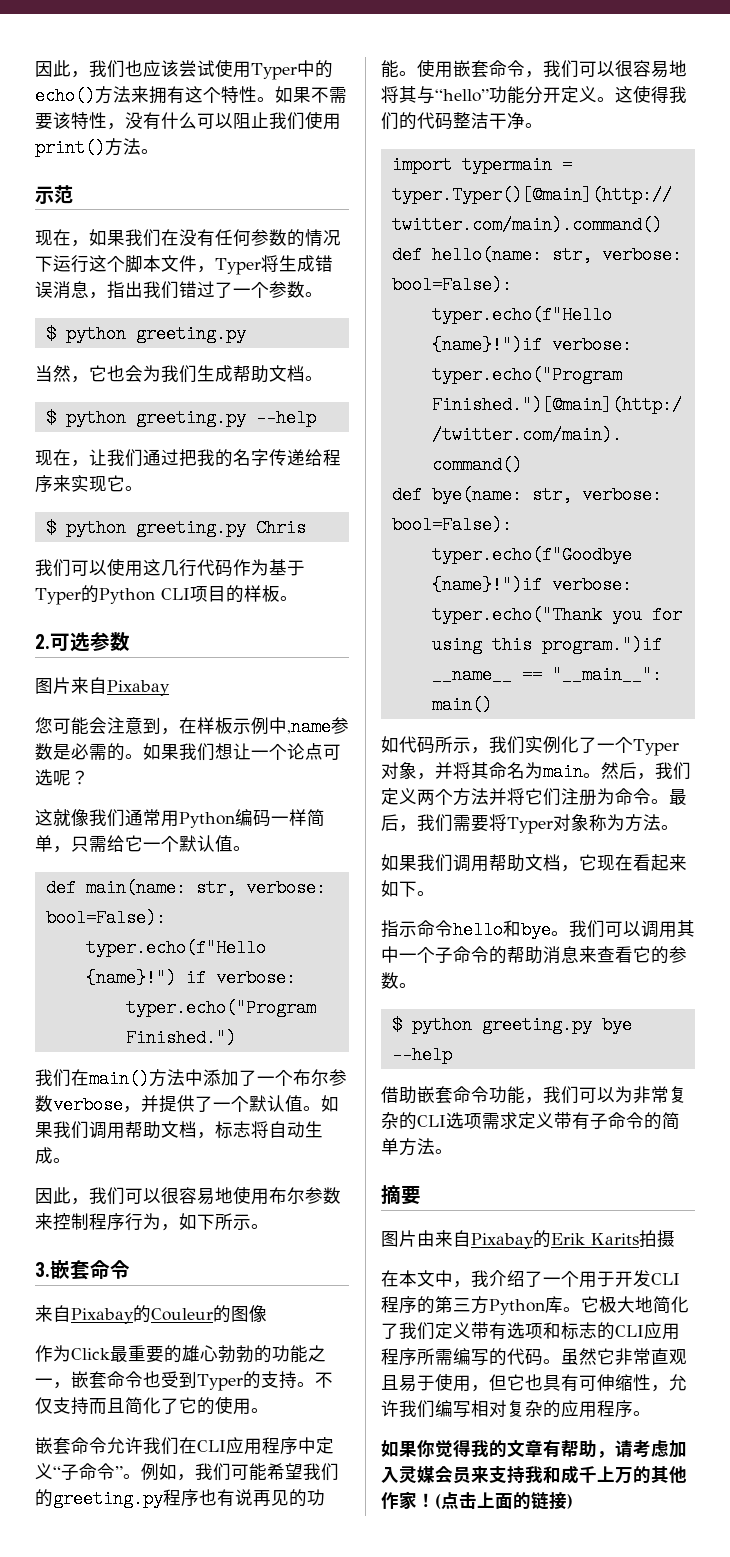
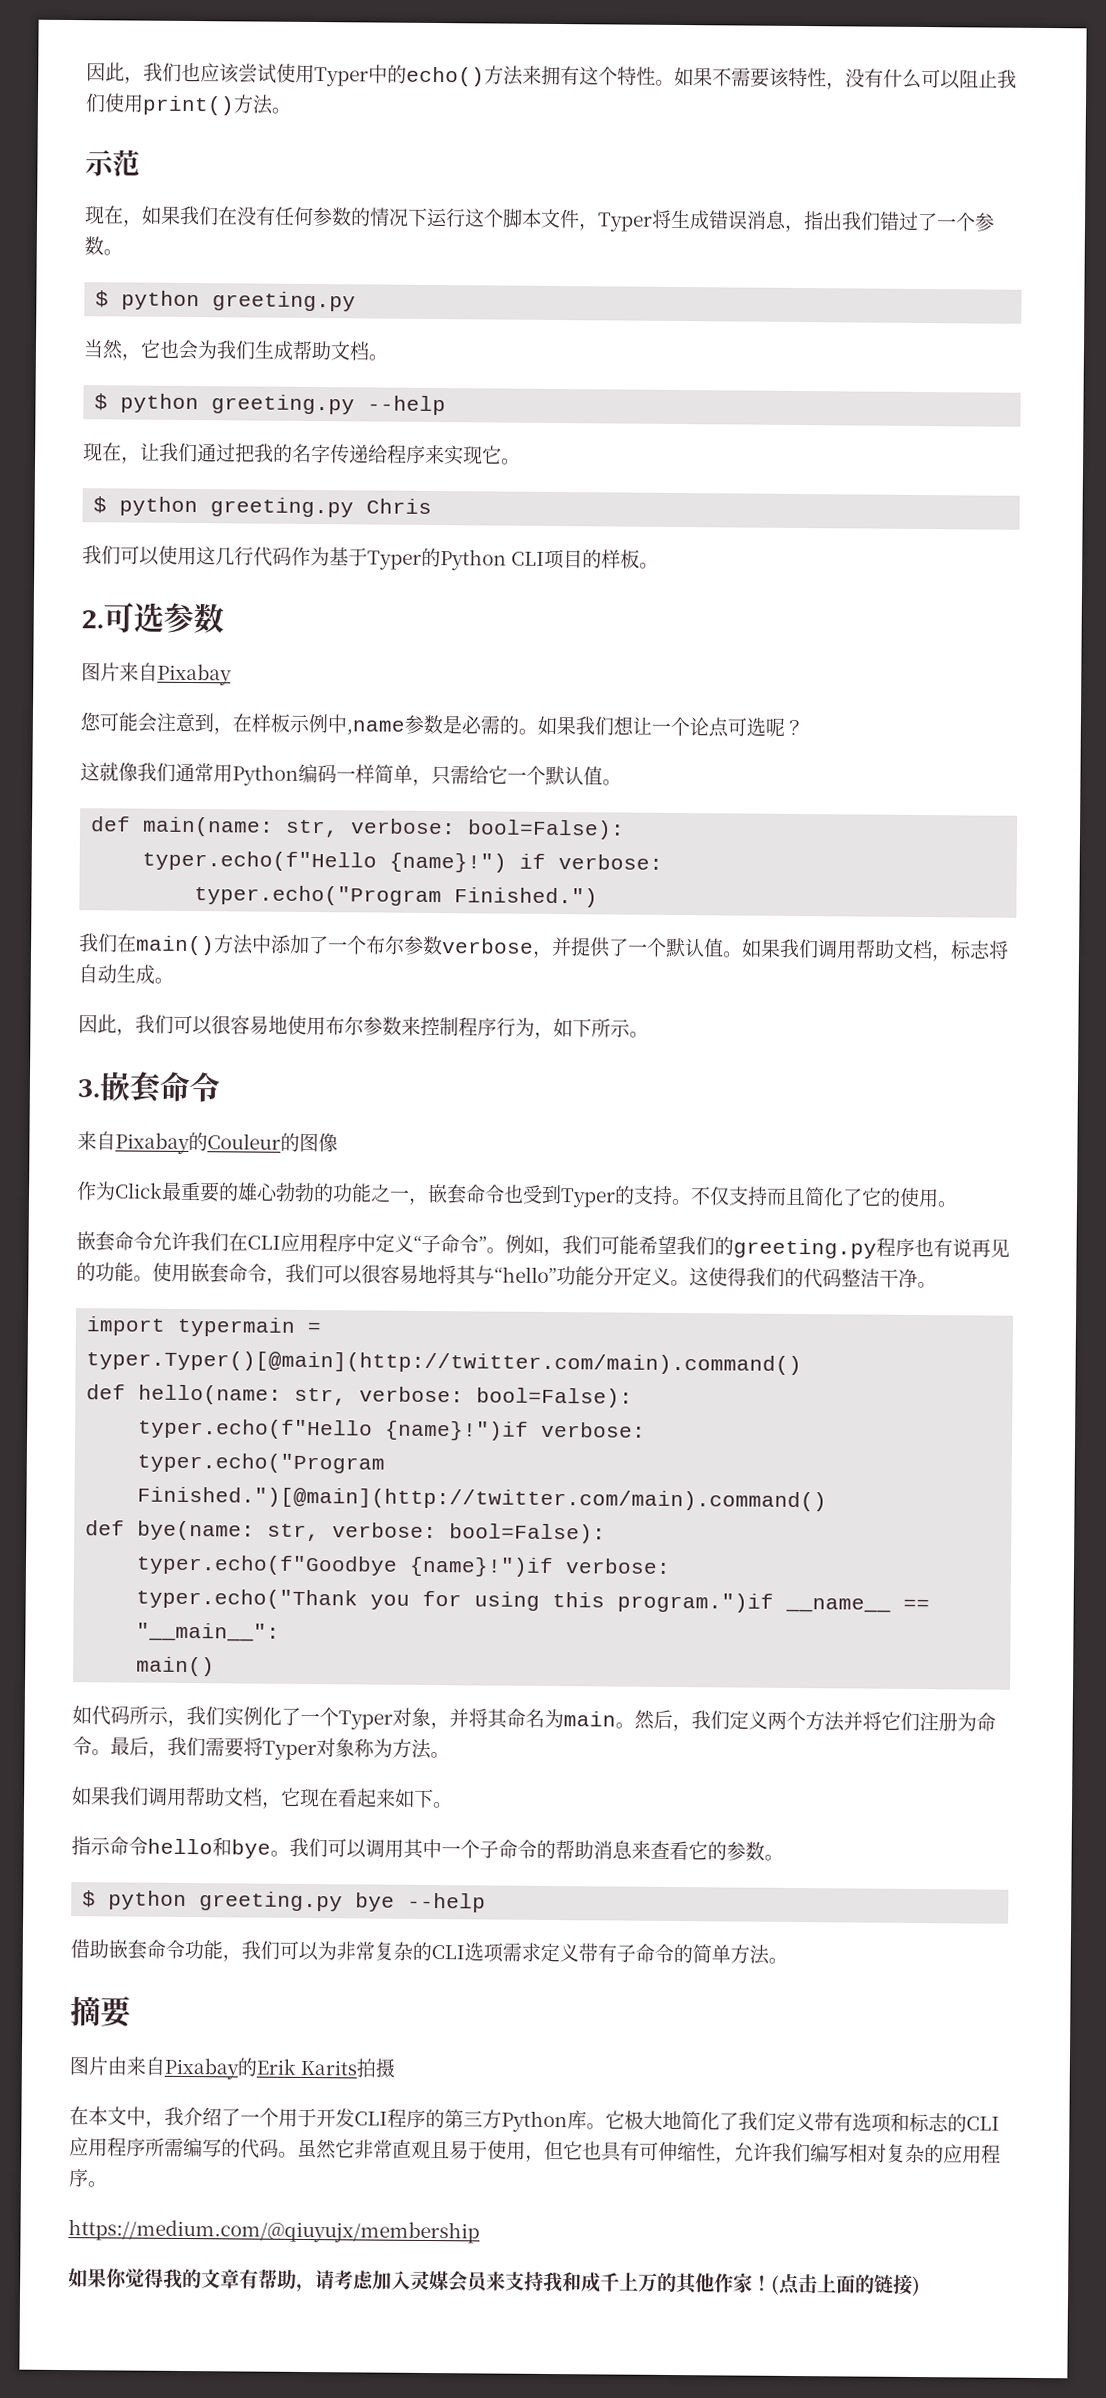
+ https://medium.com/@qiuyujx/membership

